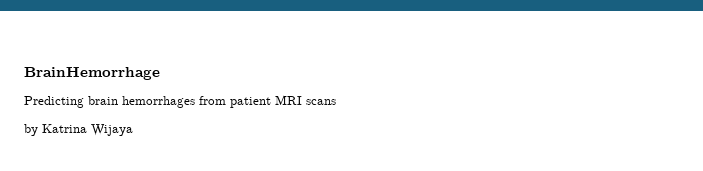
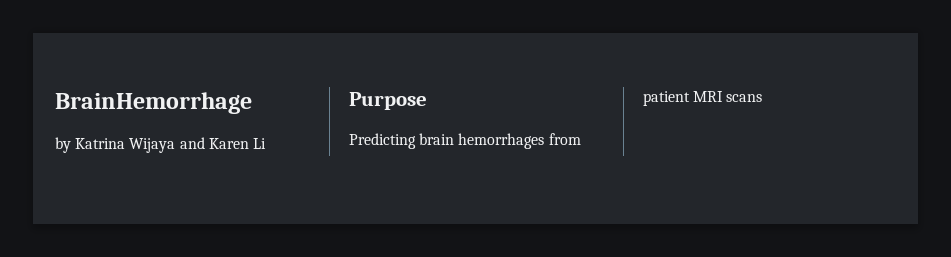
+ by Katrina Wijaya and Karen Li
+ Purpose
- by Katrina Wijaya

